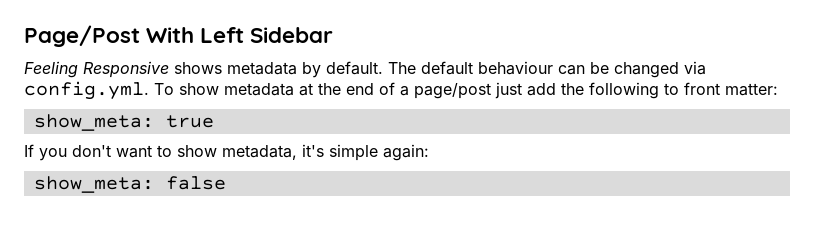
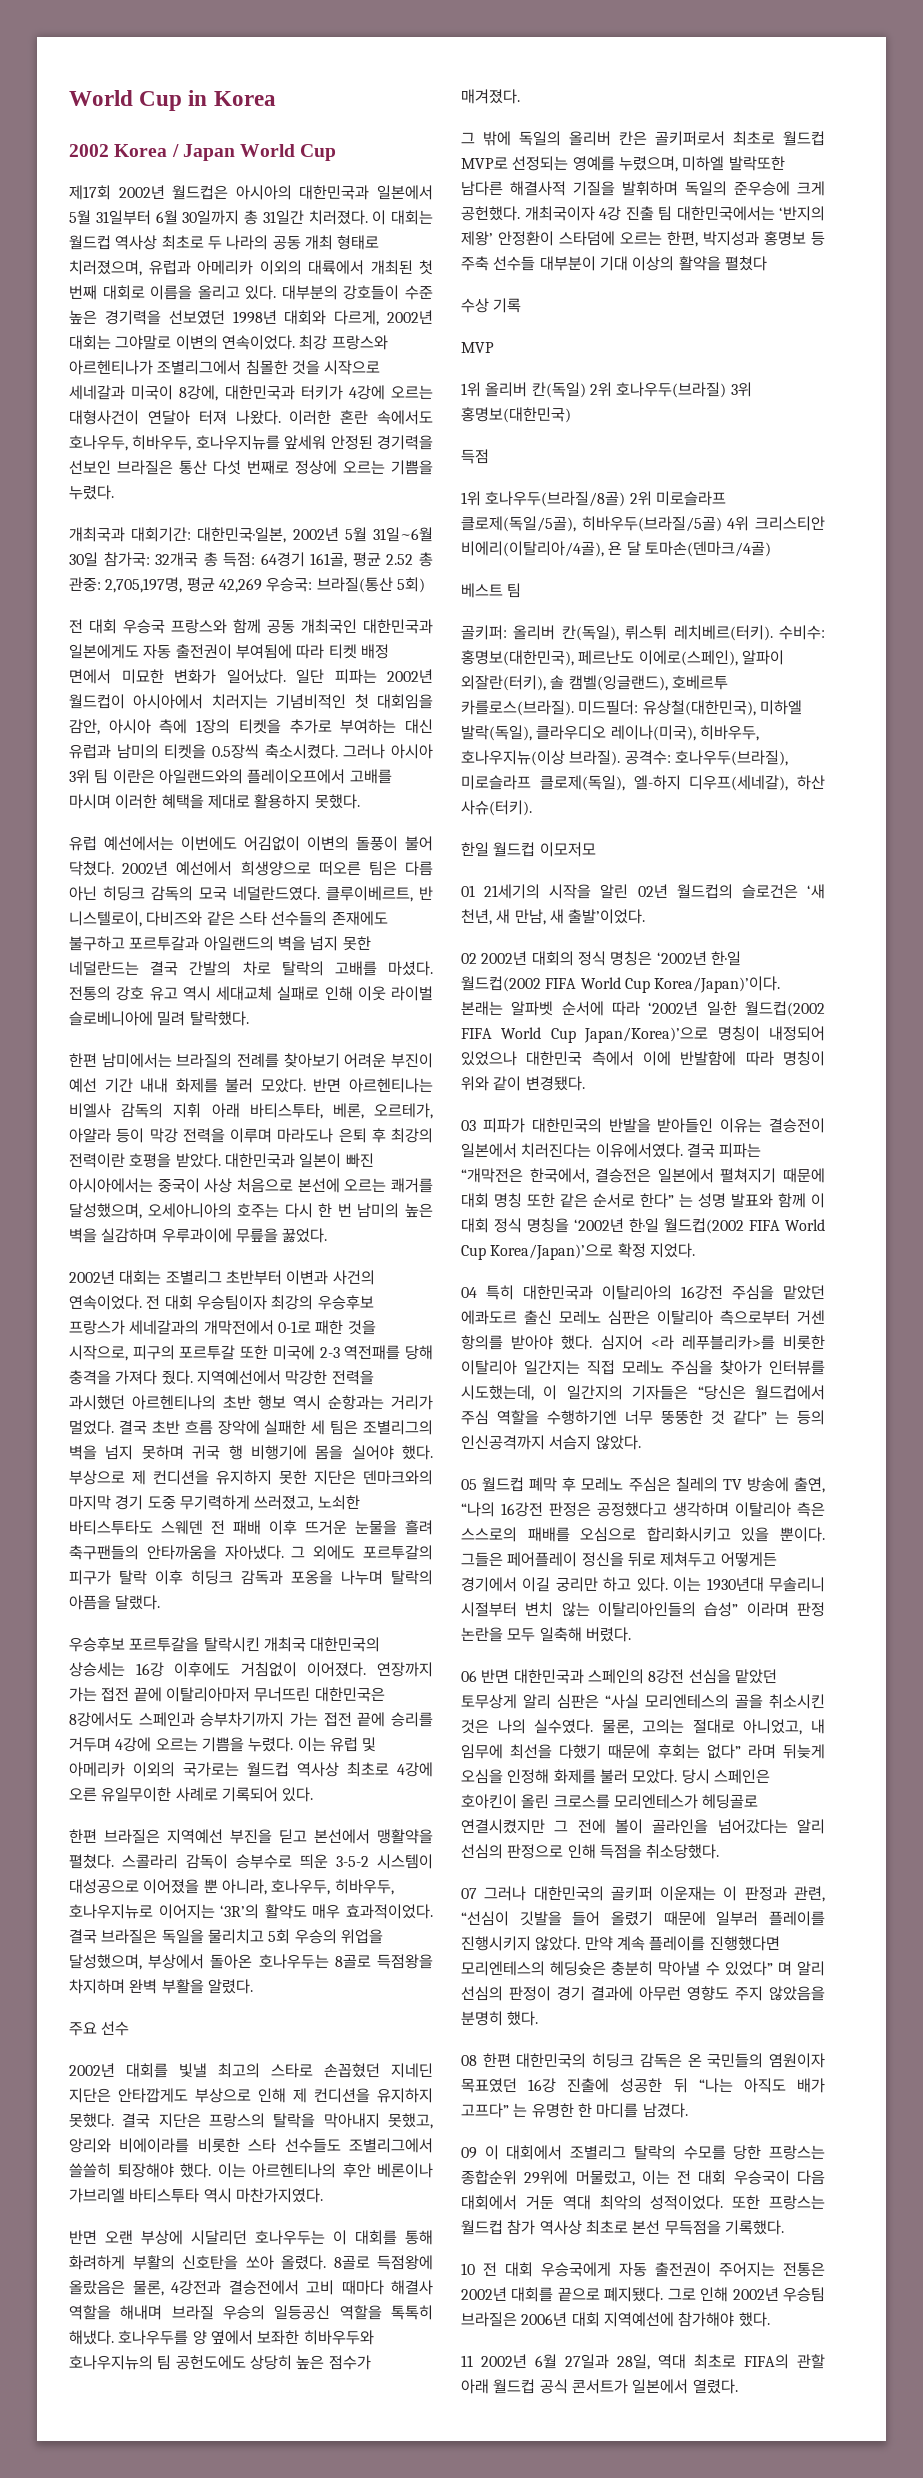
- Page/Post With Left Sidebar
- Feeling Responsive shows metadata by default. The default behaviour can be changed via config.yml. To show metadata at the end of a page/post just add the following to front matter:
- show_meta: true
- If you don't want to show metadata, it's simple again:
- show_meta: false
+ World Cup in Korea
+ 2002 Korea / Japan World Cup
+ 제17회 2002년 월드컵은 아시아의 대한민국과 일본에서 5월 31일부터 6월 30일까지 총 31일간 치러졌다. 이 대회는 월드컵 역사상 최초로 두 나라의 공동 개최 형태로 치러졌으며, 유럽과 아메리카 이외의 대륙에서 개최된 첫 번째 대회로 이름을 올리고 있다. 대부분의 강호들이 수준 높은 경기력을 선보였던 1998년 대회와 다르게, 2002년 대회는 그야말로 이변의 연속이었다. 최강 프랑스와 아르헨티나가 조별리그에서 침몰한 것을 시작으로 세네갈과 미국이 8강에, 대한민국과 터키가 4강에 오르는 대형사건이 연달아 터져 나왔다. 이러한 혼란 속에서도 호나우두, 히바우두, 호나우지뉴를 앞세워 안정된 경기력을 선보인 브라질은 통산 다섯 번째로 정상에 오르는 기쁨을 누렸다.
+ 개최국과 대회기간: 대한민국·일본, 2002년 5월 31일~6월 30일 참가국: 32개국 총 득점: 64경기 161골, 평균 2.52 총 관중: 2,705,197명, 평균 42,269 우승국: 브라질(통산 5회)
+ 전 대회 우승국 프랑스와 함께 공동 개최국인 대한민국과 일본에게도 자동 출전권이 부여됨에 따라 티켓 배정 면에서 미묘한 변화가 일어났다. 일단 피파는 2002년 월드컵이 아시아에서 치러지는 기념비적인 첫 대회임을 감안, 아시아 측에 1장의 티켓을 추가로 부여하는 대신 유럽과 남미의 티켓을 0.5장씩 축소시켰다. 그러나 아시아 3위 팀 이란은 아일랜드와의 플레이오프에서 고배를 마시며 이러한 혜택을 제대로 활용하지 못했다.
+ 유럽 예선에서는 이번에도 어김없이 이변의 돌풍이 불어 닥쳤다. 2002년 예선에서 희생양으로 떠오른 팀은 다름 아닌 히딩크 감독의 모국 네덜란드였다. 클루이베르트, 반 니스텔로이, 다비즈와 같은 스타 선수들의 존재에도 불구하고 포르투갈과 아일랜드의 벽을 넘지 못한 네덜란드는 결국 간발의 차로 탈락의 고배를 마셨다. 전통의 강호 유고 역시 세대교체 실패로 인해 이웃 라이벌 슬로베니아에 밀려 탈락했다.
+ 한편 남미에서는 브라질의 전례를 찾아보기 어려운 부진이 예선 기간 내내 화제를 불러 모았다. 반면 아르헨티나는 비엘사 감독의 지휘 아래 바티스투타, 베론, 오르테가, 아얄라 등이 막강 전력을 이루며 마라도나 은퇴 후 최강의 전력이란 호평을 받았다. 대한민국과 일본이 빠진 아시아에서는 중국이 사상 처음으로 본선에 오르는 쾌거를 달성했으며, 오세아니아의 호주는 다시 한 번 남미의 높은 벽을 실감하며 우루과이에 무릎을 꿇었다.
+ 2002년 대회는 조별리그 초반부터 이변과 사건의 연속이었다. 전 대회 우승팀이자 최강의 우승후보 프랑스가 세네갈과의 개막전에서 0-1로 패한 것을 시작으로, 피구의 포르투갈 또한 미국에 2-3 역전패를 당해 충격을 가져다 줬다. 지역예선에서 막강한 전력을 과시했던 아르헨티나의 초반 행보 역시 순항과는 거리가 멀었다. 결국 초반 흐름 장악에 실패한 세 팀은 조별리그의 벽을 넘지 못하며 귀국 행 비행기에 몸을 실어야 했다. 부상으로 제 컨디션을 유지하지 못한 지단은 덴마크와의 마지막 경기 도중 무기력하게 쓰러졌고, 노쇠한 바티스투타도 스웨덴 전 패배 이후 뜨거운 눈물을 흘려 축구팬들의 안타까움을 자아냈다. 그 외에도 포르투갈의 피구가 탈락 이후 히딩크 감독과 포옹을 나누며 탈락의 아픔을 달랬다.
+ 우승후보 포르투갈을 탈락시킨 개최국 대한민국의 상승세는 16강 이후에도 거침없이 이어졌다. 연장까지 가는 접전 끝에 이탈리아마저 무너뜨린 대한민국은 8강에서도 스페인과 승부차기까지 가는 접전 끝에 승리를 거두며 4강에 오르는 기쁨을 누렸다. 이는 유럽 및 아메리카 이외의 국가로는 월드컵 역사상 최초로 4강에 오른 유일무이한 사례로 기록되어 있다.
+ 한편 브라질은 지역예선 부진을 딛고 본선에서 맹활약을 펼쳤다. 스콜라리 감독이 승부수로 띄운 3-5-2 시스템이 대성공으로 이어졌을 뿐 아니라, 호나우두, 히바우두, 호나우지뉴로 이어지는 ‘3R’의 활약도 매우 효과적이었다. 결국 브라질은 독일을 물리치고 5회 우승의 위업을 달성했으며, 부상에서 돌아온 호나우두는 8골로 득점왕을 차지하며 완벽 부활을 알렸다.
+ 주요 선수
+ 2002년 대회를 빛낼 최고의 스타로 손꼽혔던 지네딘 지단은 안타깝게도 부상으로 인해 제 컨디션을 유지하지 못했다. 결국 지단은 프랑스의 탈락을 막아내지 못했고, 앙리와 비에이라를 비롯한 스타 선수들도 조별리그에서 쓸쓸히 퇴장해야 했다. 이는 아르헨티나의 후안 베론이나 가브리엘 바티스투타 역시 마찬가지였다.
+ 반면 오랜 부상에 시달리던 호나우두는 이 대회를 통해 화려하게 부활의 신호탄을 쏘아 올렸다. 8골로 득점왕에 올랐음은 물론, 4강전과 결승전에서 고비 때마다 해결사 역할을 해내며 브라질 우승의 일등공신 역할을 톡톡히 해냈다. 호나우두를 양 옆에서 보좌한 히바우두와 호나우지뉴의 팀 공헌도에도 상당히 높은 점수가 매겨졌다.
+ 그 밖에 독일의 올리버 칸은 골키퍼로서 최초로 월드컵 MVP로 선정되는 영예를 누렸으며, 미하엘 발락또한 남다른 해결사적 기질을 발휘하며 독일의 준우승에 크게 공헌했다. 개최국이자 4강 진출 팀 대한민국에서는 ‘반지의 제왕’ 안정환이 스타덤에 오르는 한편, 박지성과 홍명보 등 주축 선수들 대부분이 기대 이상의 활약을 펼쳤다
+ 수상 기록
+ MVP
+ 1위 올리버 칸(독일) 2위 호나우두(브라질) 3위 홍명보(대한민국)
+ 득점
+ 1위 호나우두(브라질/8골) 2위 미로슬라프 클로제(독일/5골), 히바우두(브라질/5골) 4위 크리스티안 비에리(이탈리아/4골), 욘 달 토마손(덴마크/4골)
+ 베스트 팀
+ 골키퍼: 올리버 칸(독일), 뤼스튀 레치베르(터키). 수비수: 홍명보(대한민국), 페르난도 이에로(스페인), 알파이 외잘란(터키), 솔 캠벨(잉글랜드), 호베르투 카를로스(브라질). 미드필더: 유상철(대한민국), 미하엘 발락(독일), 클라우디오 레이나(미국), 히바우두, 호나우지뉴(이상 브라질). 공격수: 호나우두(브라질), 미로슬라프 클로제(독일), 엘-하지 디우프(세네갈), 하산 사슈(터키).
+ 한일 월드컵 이모저모
+ 01 21세기의 시작을 알린 02년 월드컵의 슬로건은 ‘새 천년, 새 만남, 새 출발’이었다.
+ 02 2002년 대회의 정식 명칭은 ‘2002년 한·일 월드컵(2002 FIFA World Cup Korea/Japan)’이다. 본래는 알파벳 순서에 따라 ‘2002년 일·한 월드컵(2002 FIFA World Cup Japan/Korea)’으로 명칭이 내정되어 있었으나 대한민국 측에서 이에 반발함에 따라 명칭이 위와 같이 변경됐다.
+ 03 피파가 대한민국의 반발을 받아들인 이유는 결승전이 일본에서 치러진다는 이유에서였다. 결국 피파는 “개막전은 한국에서, 결승전은 일본에서 펼쳐지기 때문에 대회 명칭 또한 같은 순서로 한다” 는 성명 발표와 함께 이 대회 정식 명칭을 ‘2002년 한·일 월드컵(2002 FIFA World Cup Korea/Japan)’으로 확정 지었다.
+ 04 특히 대한민국과 이탈리아의 16강전 주심을 맡았던 에콰도르 출신 모레노 심판은 이탈리아 측으로부터 거센 항의를 받아야 했다. 심지어 <라 레푸블리카>를 비롯한 이탈리아 일간지는 직접 모레노 주심을 찾아가 인터뷰를 시도했는데, 이 일간지의 기자들은 “당신은 월드컵에서 주심 역할을 수행하기엔 너무 뚱뚱한 것 같다” 는 등의 인신공격까지 서슴지 않았다.
+ 05 월드컵 폐막 후 모레노 주심은 칠레의 TV 방송에 출연, “나의 16강전 판정은 공정했다고 생각하며 이탈리아 측은 스스로의 패배를 오심으로 합리화시키고 있을 뿐이다. 그들은 페어플레이 정신을 뒤로 제쳐두고 어떻게든 경기에서 이길 궁리만 하고 있다. 이는 1930년대 무솔리니 시절부터 변치 않는 이탈리아인들의 습성” 이라며 판정 논란을 모두 일축해 버렸다.
+ 06 반면 대한민국과 스페인의 8강전 선심을 맡았던 토무상게 알리 심판은 “사실 모리엔테스의 골을 취소시킨 것은 나의 실수였다. 물론, 고의는 절대로 아니었고, 내 임무에 최선을 다했기 때문에 후회는 없다” 라며 뒤늦게 오심을 인정해 화제를 불러 모았다. 당시 스페인은 호아킨이 올린 크로스를 모리엔테스가 헤딩골로 연결시켰지만 그 전에 볼이 골라인을 넘어갔다는 알리 선심의 판정으로 인해 득점을 취소당했다.
+ 07 그러나 대한민국의 골키퍼 이운재는 이 판정과 관련, “선심이 깃발을 들어 올렸기 때문에 일부러 플레이를 진행시키지 않았다. 만약 계속 플레이를 진행했다면 모리엔테스의 헤딩슛은 충분히 막아낼 수 있었다” 며 알리 선심의 판정이 경기 결과에 아무런 영향도 주지 않았음을 분명히 했다.
+ 08 한편 대한민국의 히딩크 감독은 온 국민들의 염원이자 목표였던 16강 진출에 성공한 뒤 “나는 아직도 배가 고프다” 는 유명한 한 마디를 남겼다.
+ 09 이 대회에서 조별리그 탈락의 수모를 당한 프랑스는 종합순위 29위에 머물렀고, 이는 전 대회 우승국이 다음 대회에서 거둔 역대 최악의 성적이었다. 또한 프랑스는 월드컵 참가 역사상 최초로 본선 무득점을 기록했다.
+ 10 전 대회 우승국에게 자동 출전권이 주어지는 전통은 2002년 대회를 끝으로 폐지됐다. 그로 인해 2002년 우승팀 브라질은 2006년 대회 지역예선에 참가해야 했다.
+ 11 2002년 6월 27일과 28일, 역대 최초로 FIFA의 관할 아래 월드컵 공식 콘서트가 일본에서 열렸다.

